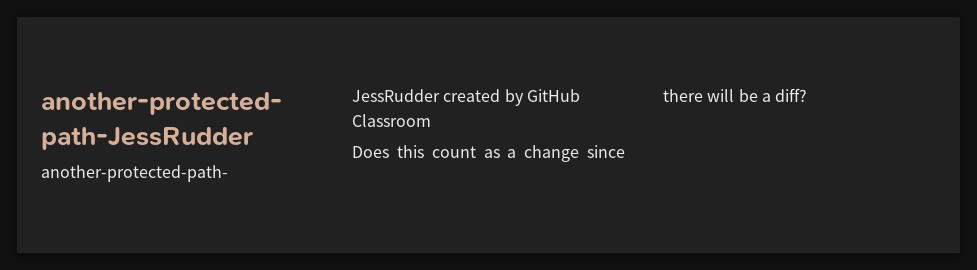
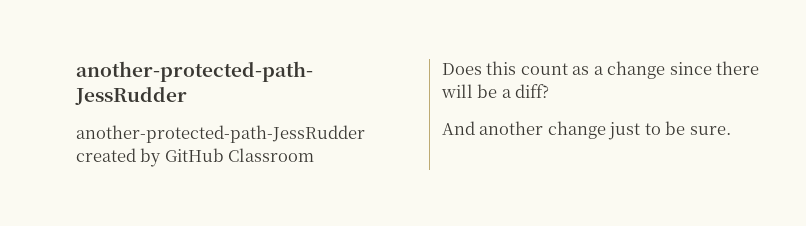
+ And another change just to be sure.

